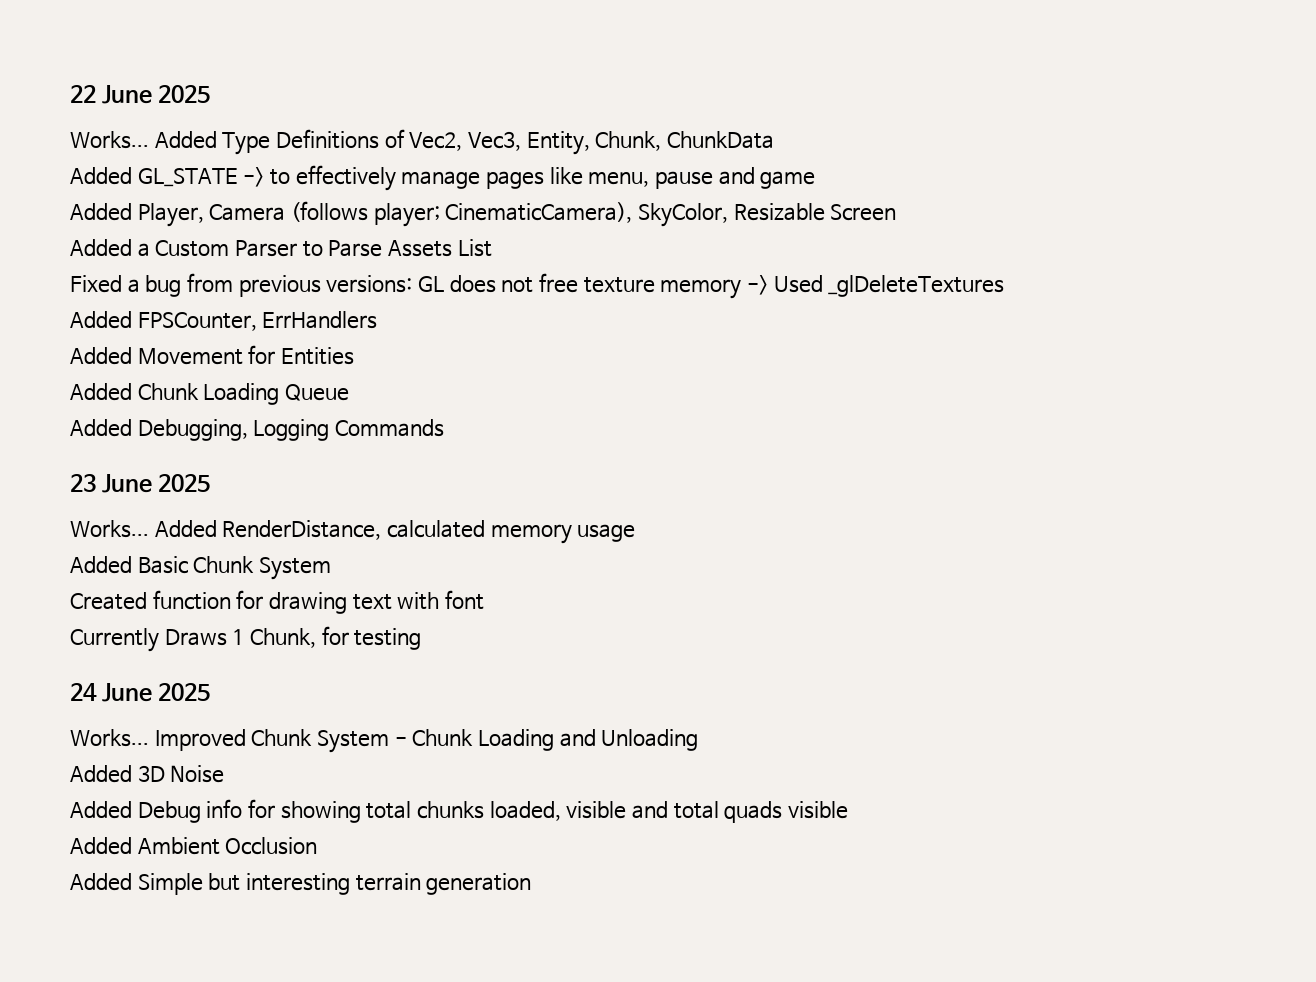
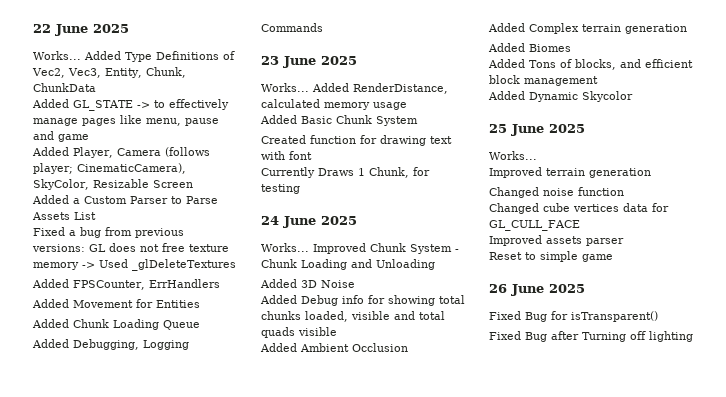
- Added Simple but interesting terrain generation
+ Added Complex terrain generation
+ Added Biomes
+ Added Tons of blocks, and efficient block management
+ Added Dynamic Skycolor
+ 25 June 2025
+ Works...
+ Improved terrain generation
+ Changed noise function
+ Changed cube vertices data for GL_CULL_FACE
+ Improved assets parser
+ Reset to simple game
+ 26 June 2025
+ Fixed Bug for isTransparent()
+ Fixed Bug after Turning off lighting

